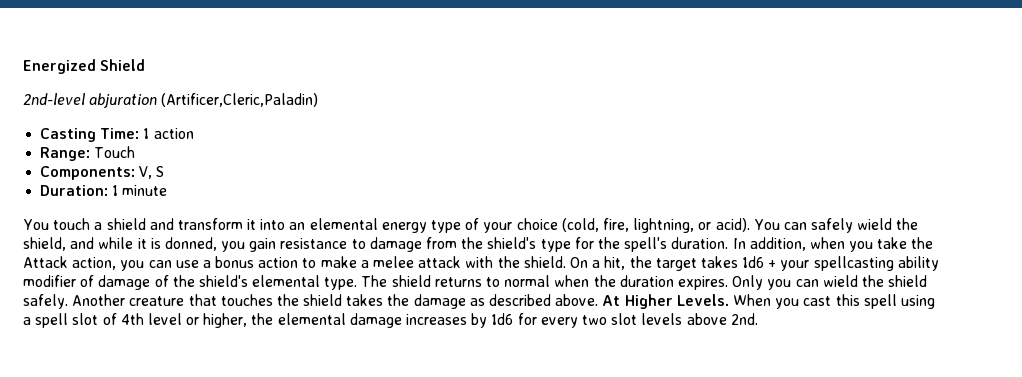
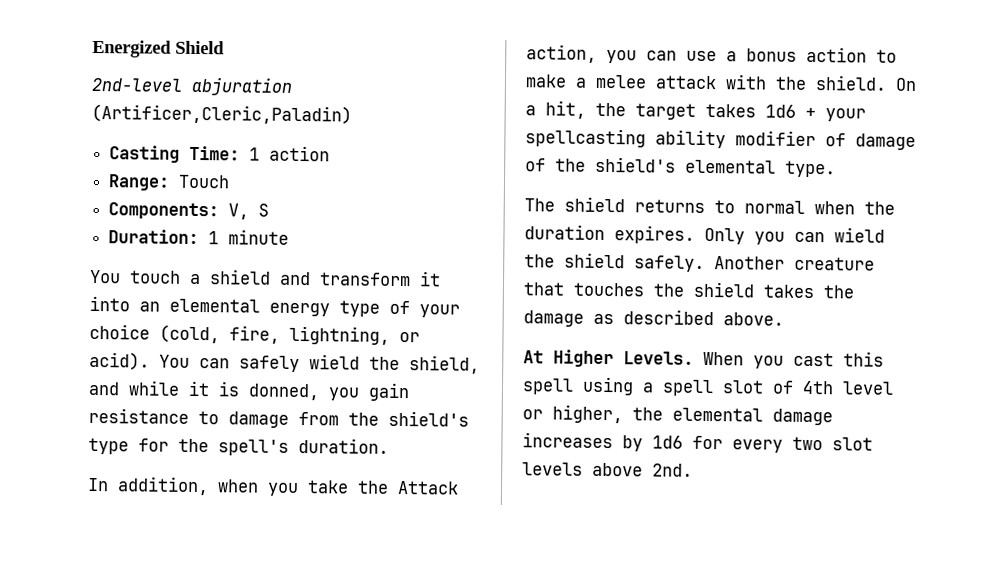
- You can safely wield the shield, and while it is donned, you gain resistance to damage from the shield's type for the spell's duration. In addition, when you take the Attack action, you can use a bonus action to make a melee attack with the shield.
+ You can safely wield the shield, and while it is donned, you gain resistance to damage from the shield's type for the spell's duration.
+ In addition, when you take the Attack action, you can use a bonus action to make a melee attack with the shield.
- On a hit, the target takes 1d6 + your spellcasting ability modifier of damage of the shield's elemental type. The shield returns to normal when the duration expires.
+ On a hit, the target takes 1d6 + your spellcasting ability modifier of damage of the shield's elemental type.
+ The shield returns to normal when the duration expires.
- Another creature that touches the shield takes the damage as described above. At Higher Levels.
+ Another creature that touches the shield takes the damage as described above.
+ At Higher Levels.

